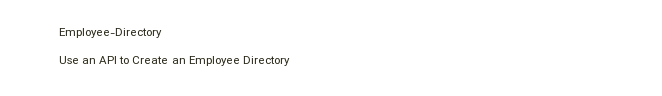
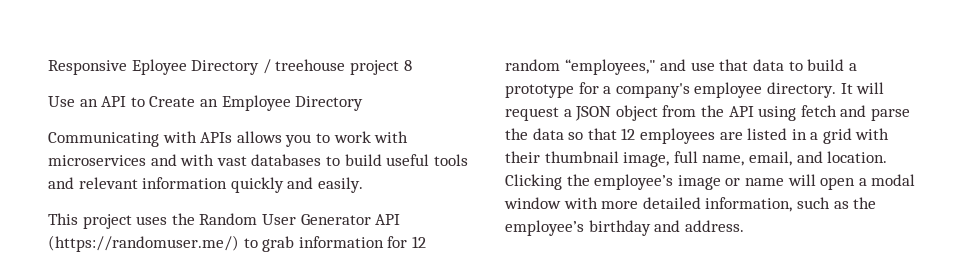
- Employee-Directory
+ Responsive Eployee Directory / treehouse project 8
+ Communicating with APIs allows you to work with microservices and with vast databases to build useful tools and relevant information quickly and easily.
+ This project uses the Random User Generator API (https://randomuser.me/) to grab information for 12 random “employees," and use that data to build a prototype for a company's employee directory. It will request a JSON object from the API using fetch and parse the data so that 12 employees are listed in a grid with their thumbnail image, full name, email, and location. Clicking the employee’s image or name will open a modal window with more detailed information, such as the employee’s birthday and address.

